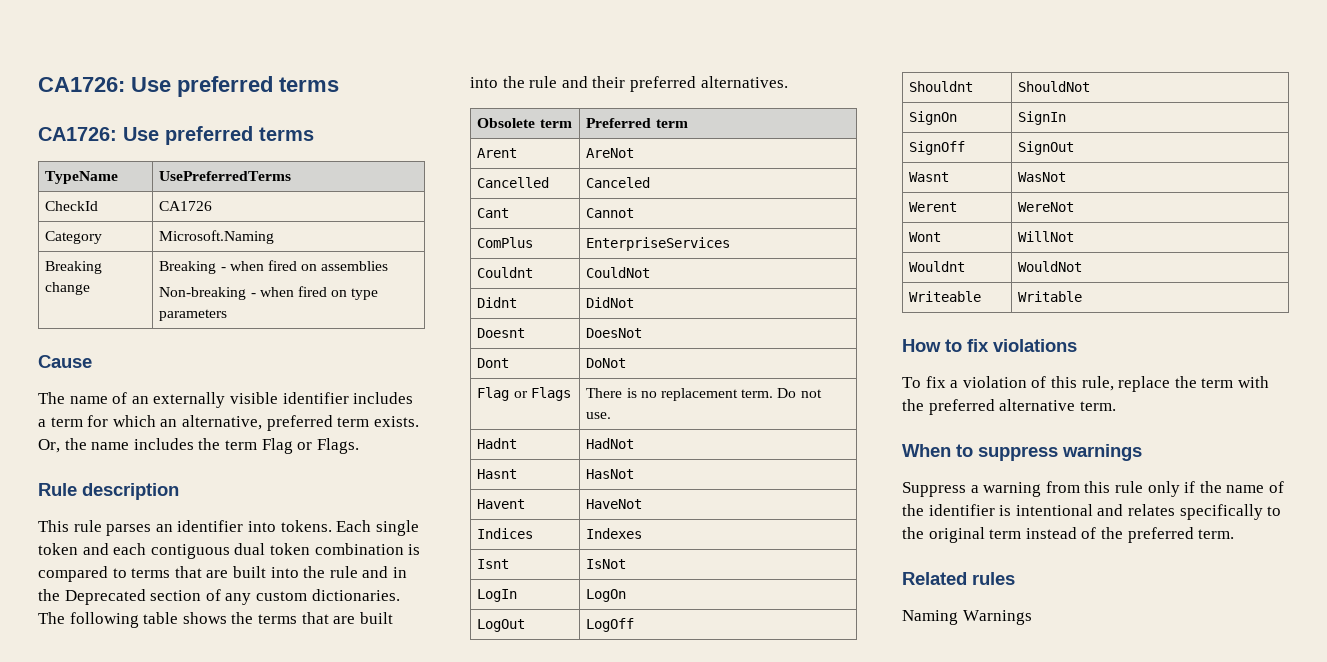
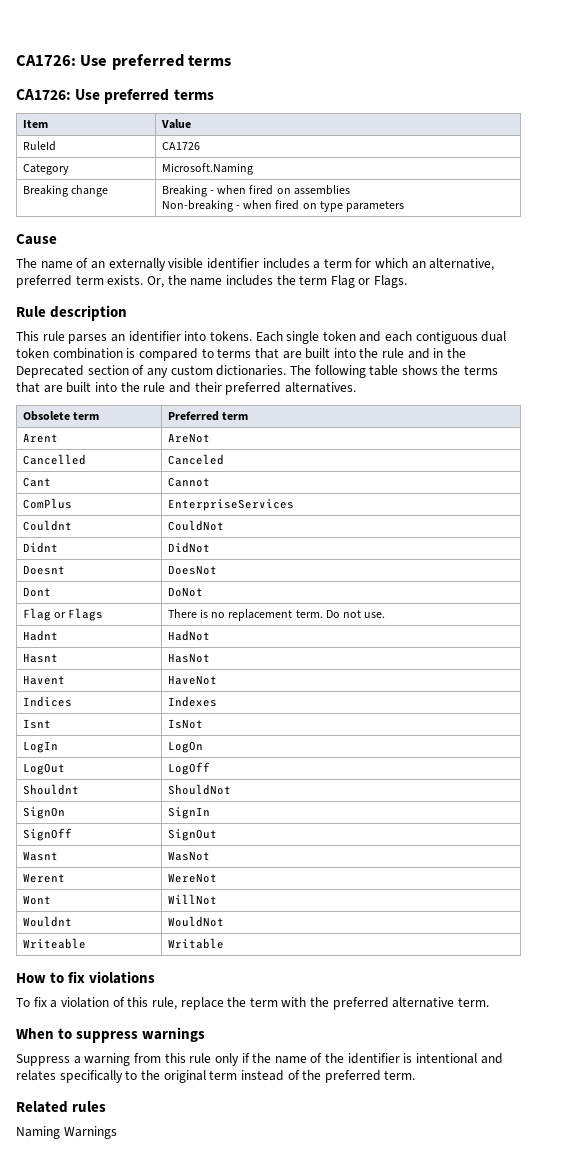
- TypeName | UsePreferredTerms
- CheckId | CA1726
+ Item | Value
+ RuleId | CA1726

